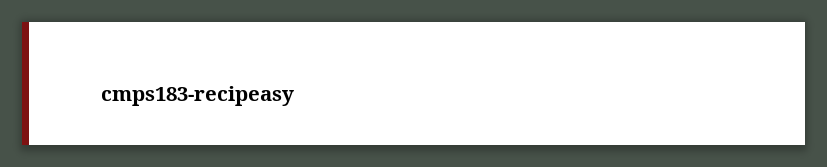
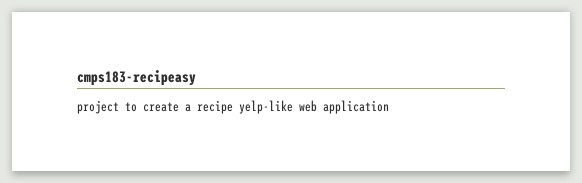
+ project to create a recipe yelp-like web application

